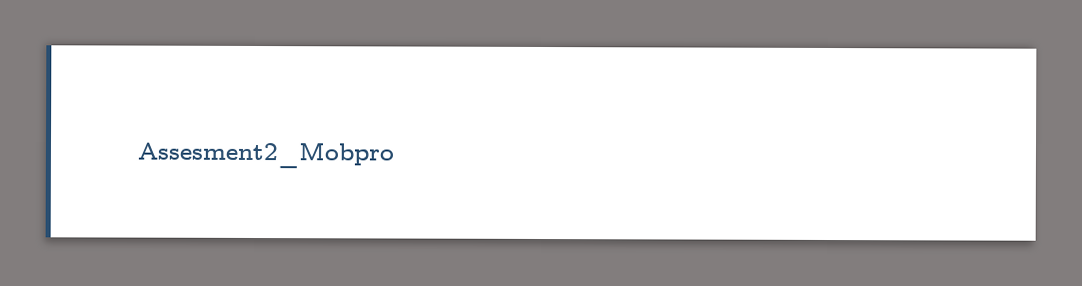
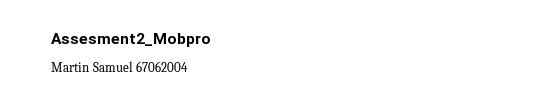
+ Martin Samuel 67062004

